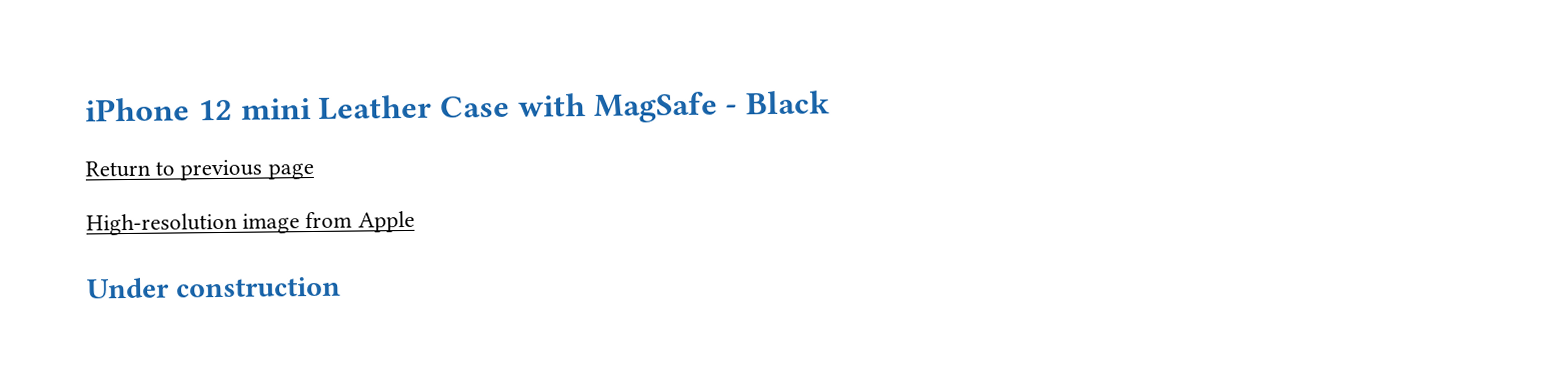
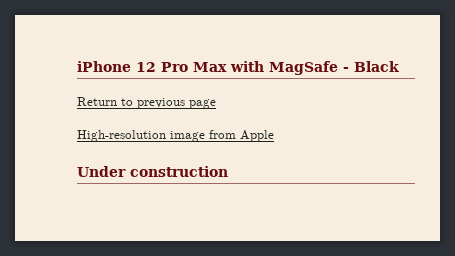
- iPhone 12 mini Leather Case with MagSafe - Black
+ iPhone 12 Pro Max with MagSafe - Black

